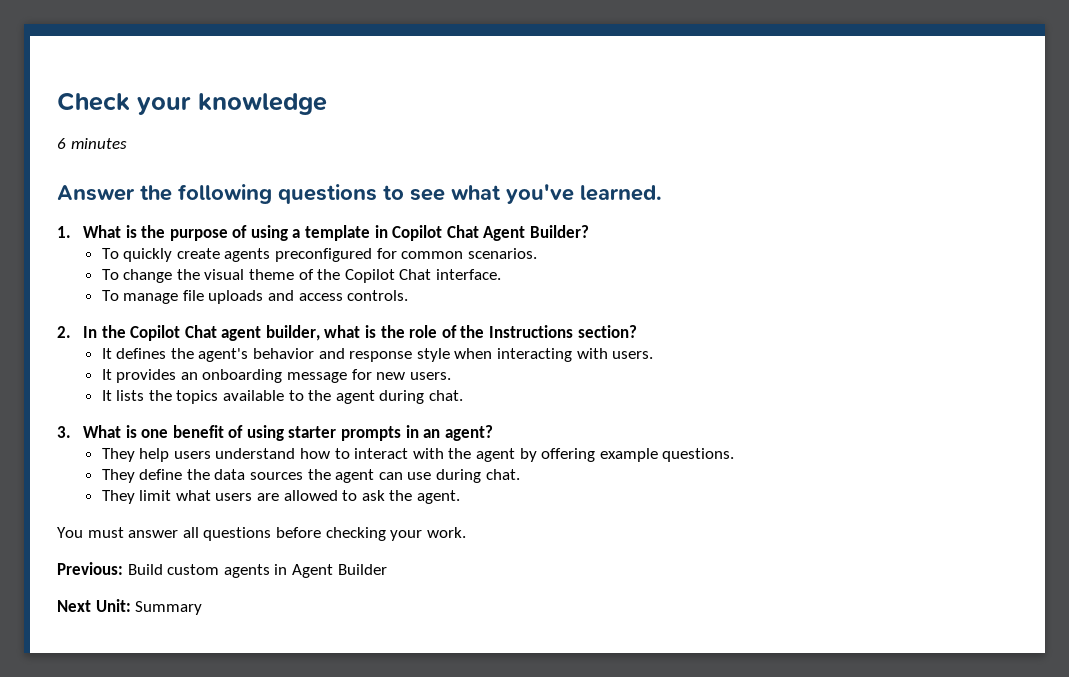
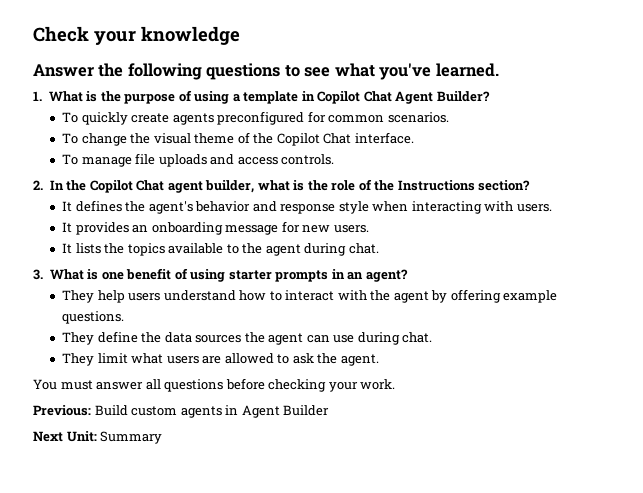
- 6 minutes

